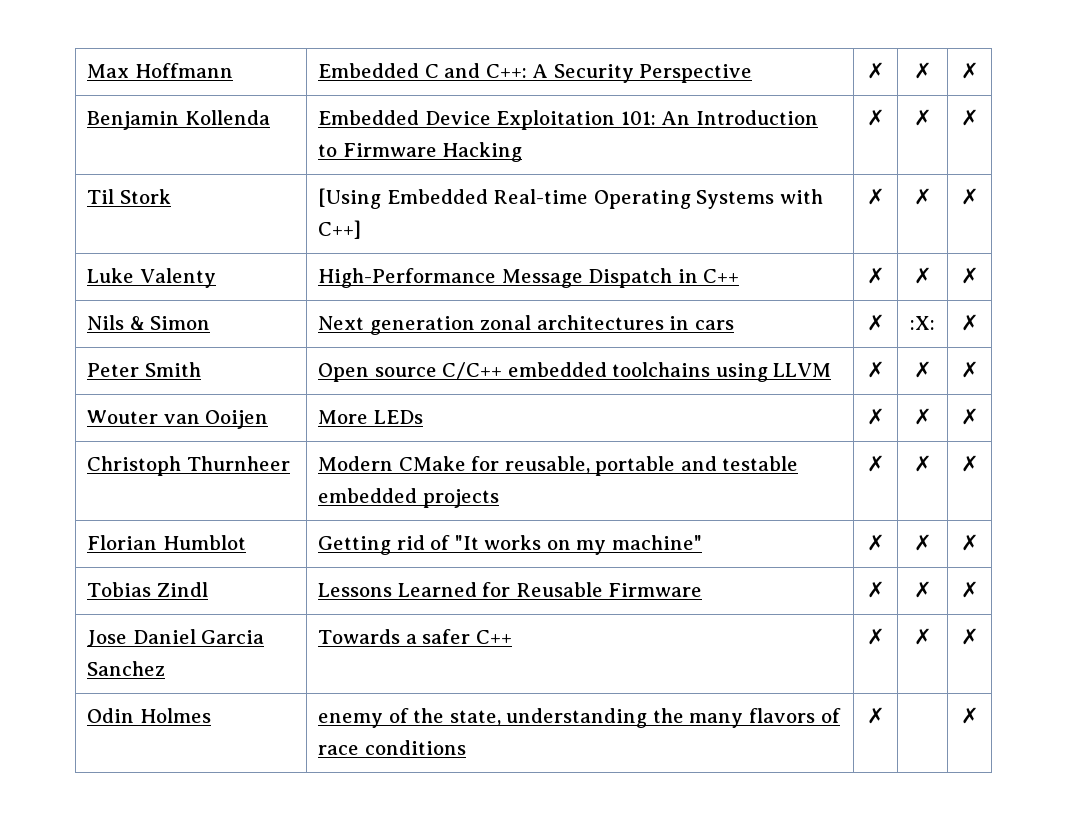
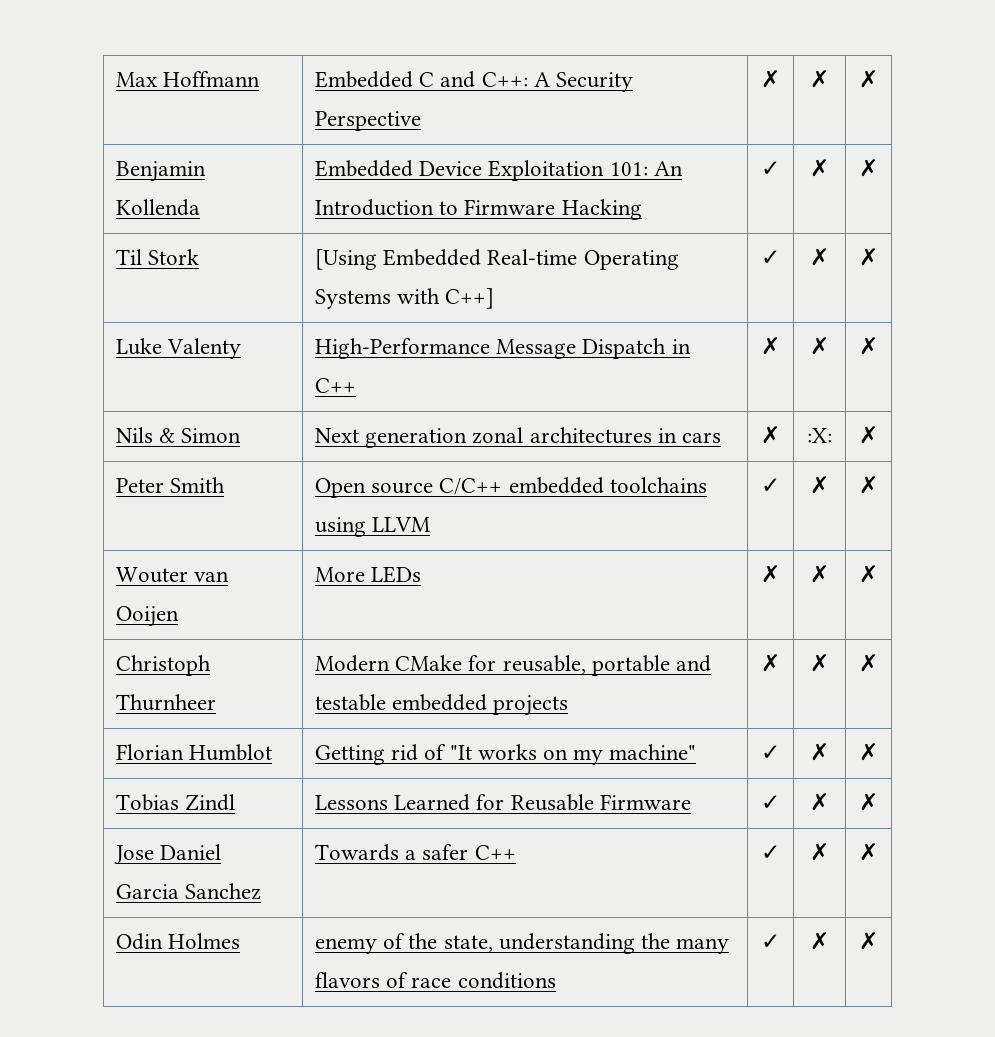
- Benjamin Kollenda | Embedded Device Exploitation 101: An Introduction to Firmware Hacking | ✗ | ✗ | ✗
+ Benjamin Kollenda | Embedded Device Exploitation 101: An Introduction to Firmware Hacking | ✓ | ✗ | ✗
- Til Stork | [Using Embedded Real-time Operating Systems with C++] | ✗ | ✗ | ✗
+ Til Stork | [Using Embedded Real-time Operating Systems with C++] | ✓ | ✗ | ✗
- Peter Smith | Open source C/C++ embedded toolchains using LLVM | ✗ | ✗ | ✗
+ Peter Smith | Open source C/C++ embedded toolchains using LLVM | ✓ | ✗ | ✗
- Florian Humblot | Getting rid of "It works on my machine" | ✗ | ✗ | ✗
+ Florian Humblot | Getting rid of "It works on my machine" | ✓ | ✗ | ✗
- Tobias Zindl | Lessons Learned for Reusable Firmware | ✗ | ✗ | ✗
+ Tobias Zindl | Lessons Learned for Reusable Firmware | ✓ | ✗ | ✗
- Jose Daniel Garcia Sanchez | Towards a safer C++ | ✗ | ✗ | ✗
+ Jose Daniel Garcia Sanchez | Towards a safer C++ | ✓ | ✗ | ✗
- Odin Holmes | enemy of the state, understanding the many flavors of race conditions | ✗ | | ✗
+ Odin Holmes | enemy of the state, understanding the many flavors of race conditions | ✓ | ✗ | ✗

